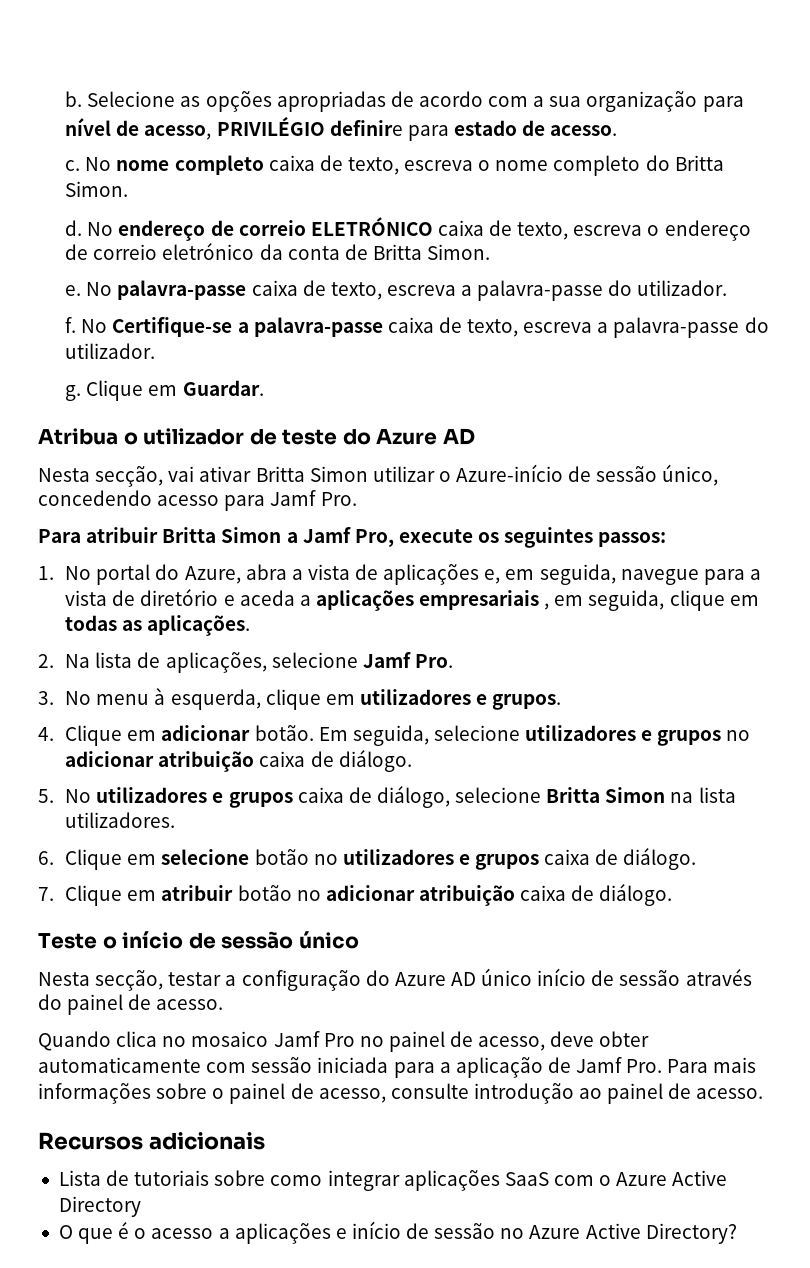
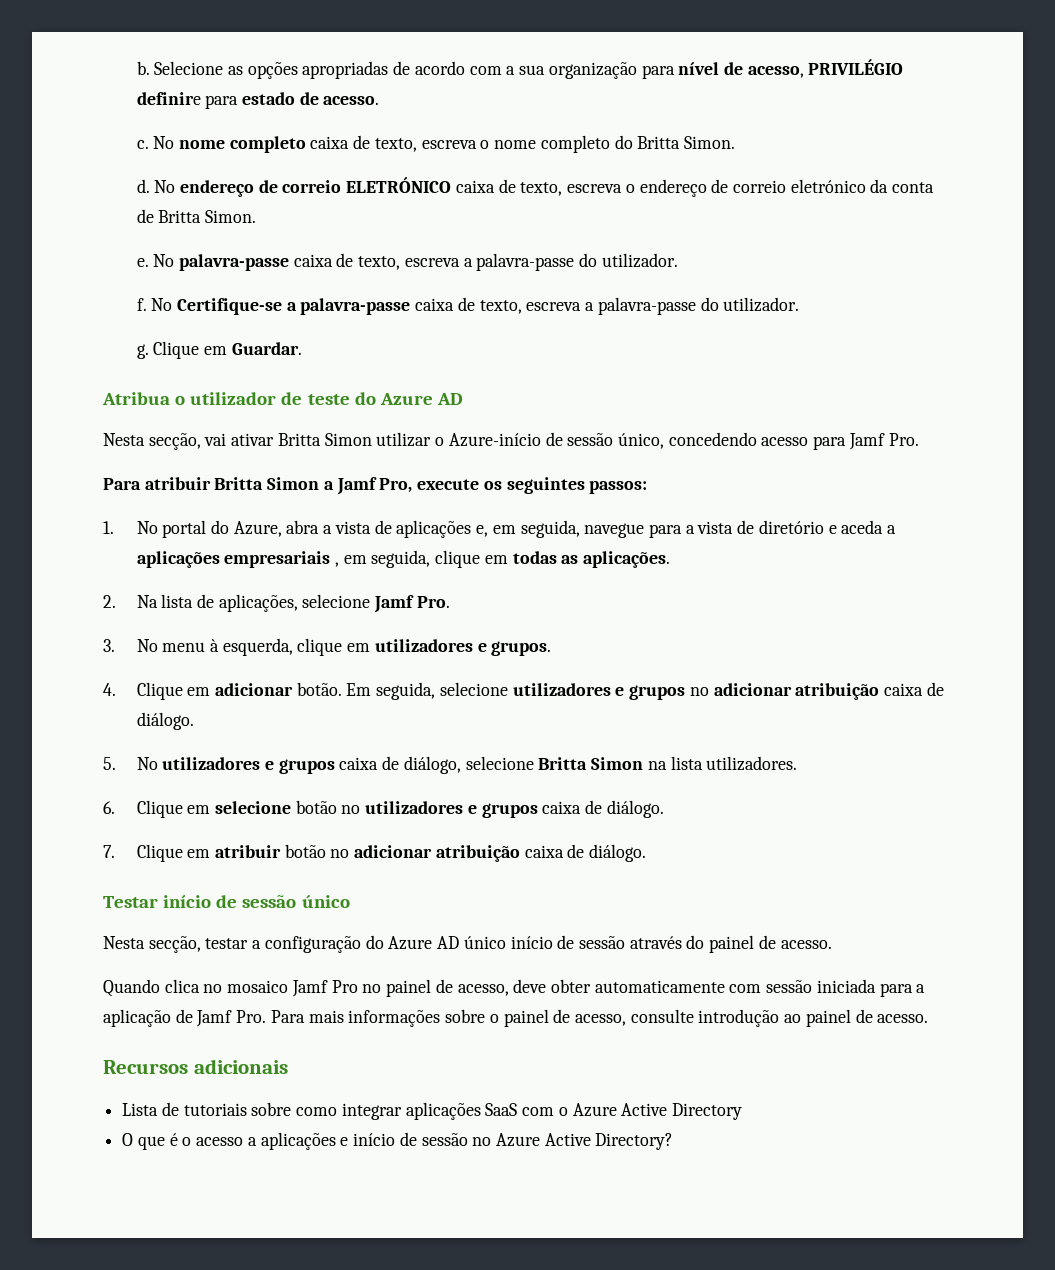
- Teste o início de sessão único
+ Testar início de sessão único

